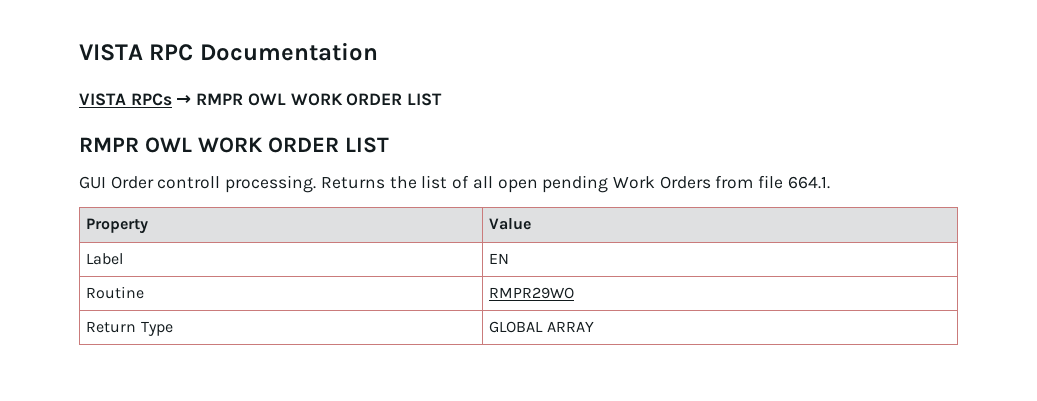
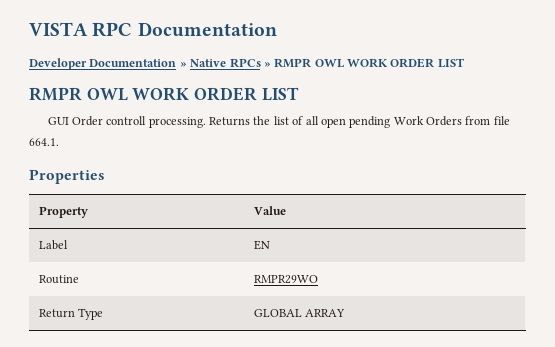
- VISTA RPCs → RMPR OWL WORK ORDER LIST
+ Developer Documentation » Native RPCs » RMPR OWL WORK ORDER LIST
+ Properties

